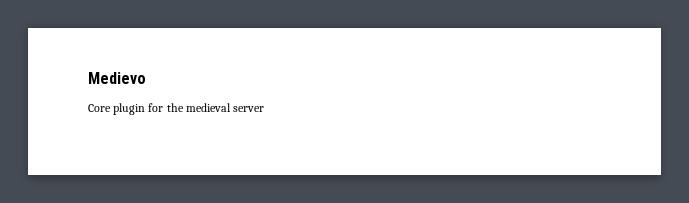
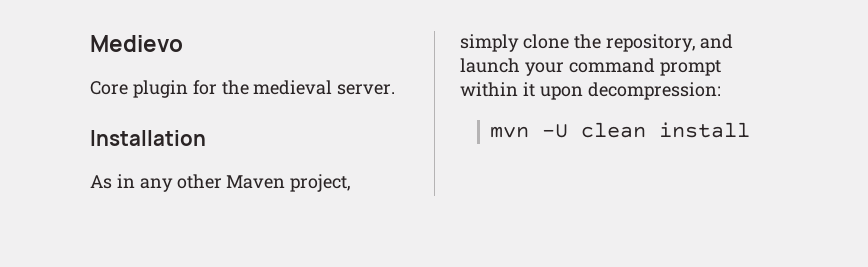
- Core plugin for the medieval server
+ Core plugin for the medieval server.
+ Installation
+ As in any other Maven project, simply clone the repository, and launch your command prompt within it upon decompression:
+ mvn -U clean install

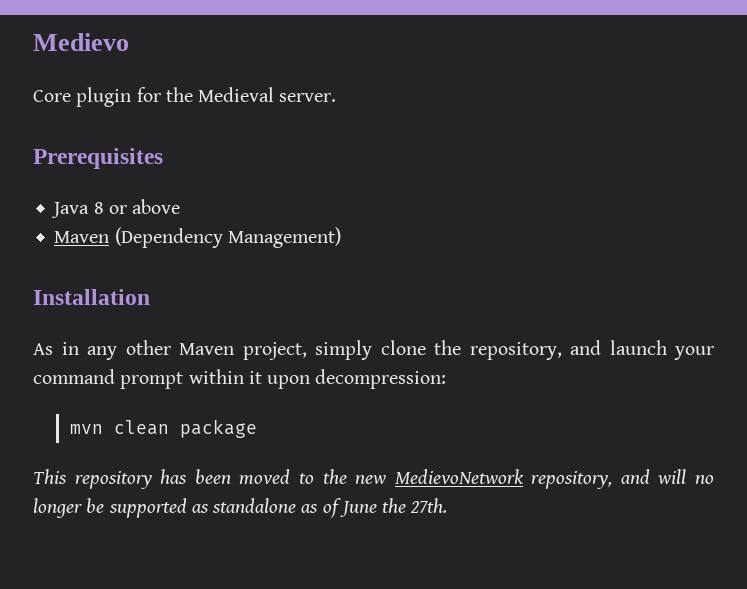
- Core plugin for the medieval server.
+ Core plugin for the Medieval server.
+ Prerequisites
+ Java 8 or above
+ Maven (Dependency Management)
- mvn -U clean install
+ mvn clean package
+ This repository has been moved to the new MedievoNetwork repository, and will no longer be supported as standalone as of June the 27th.

